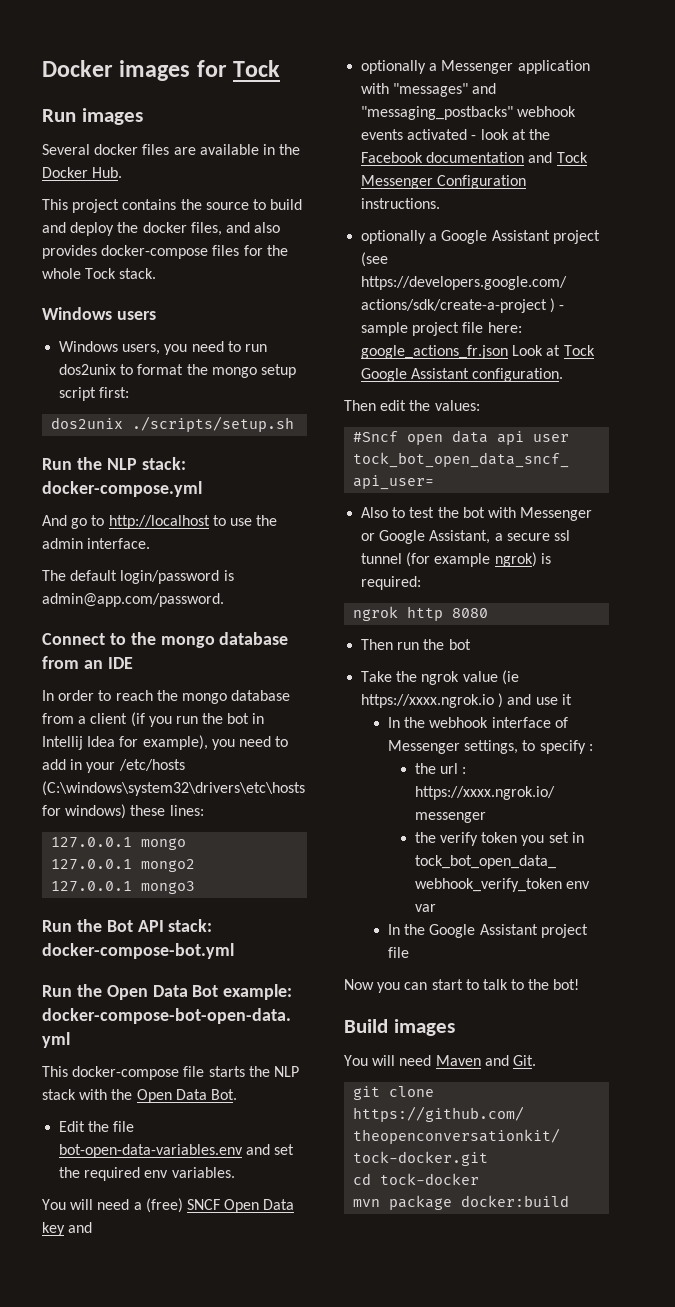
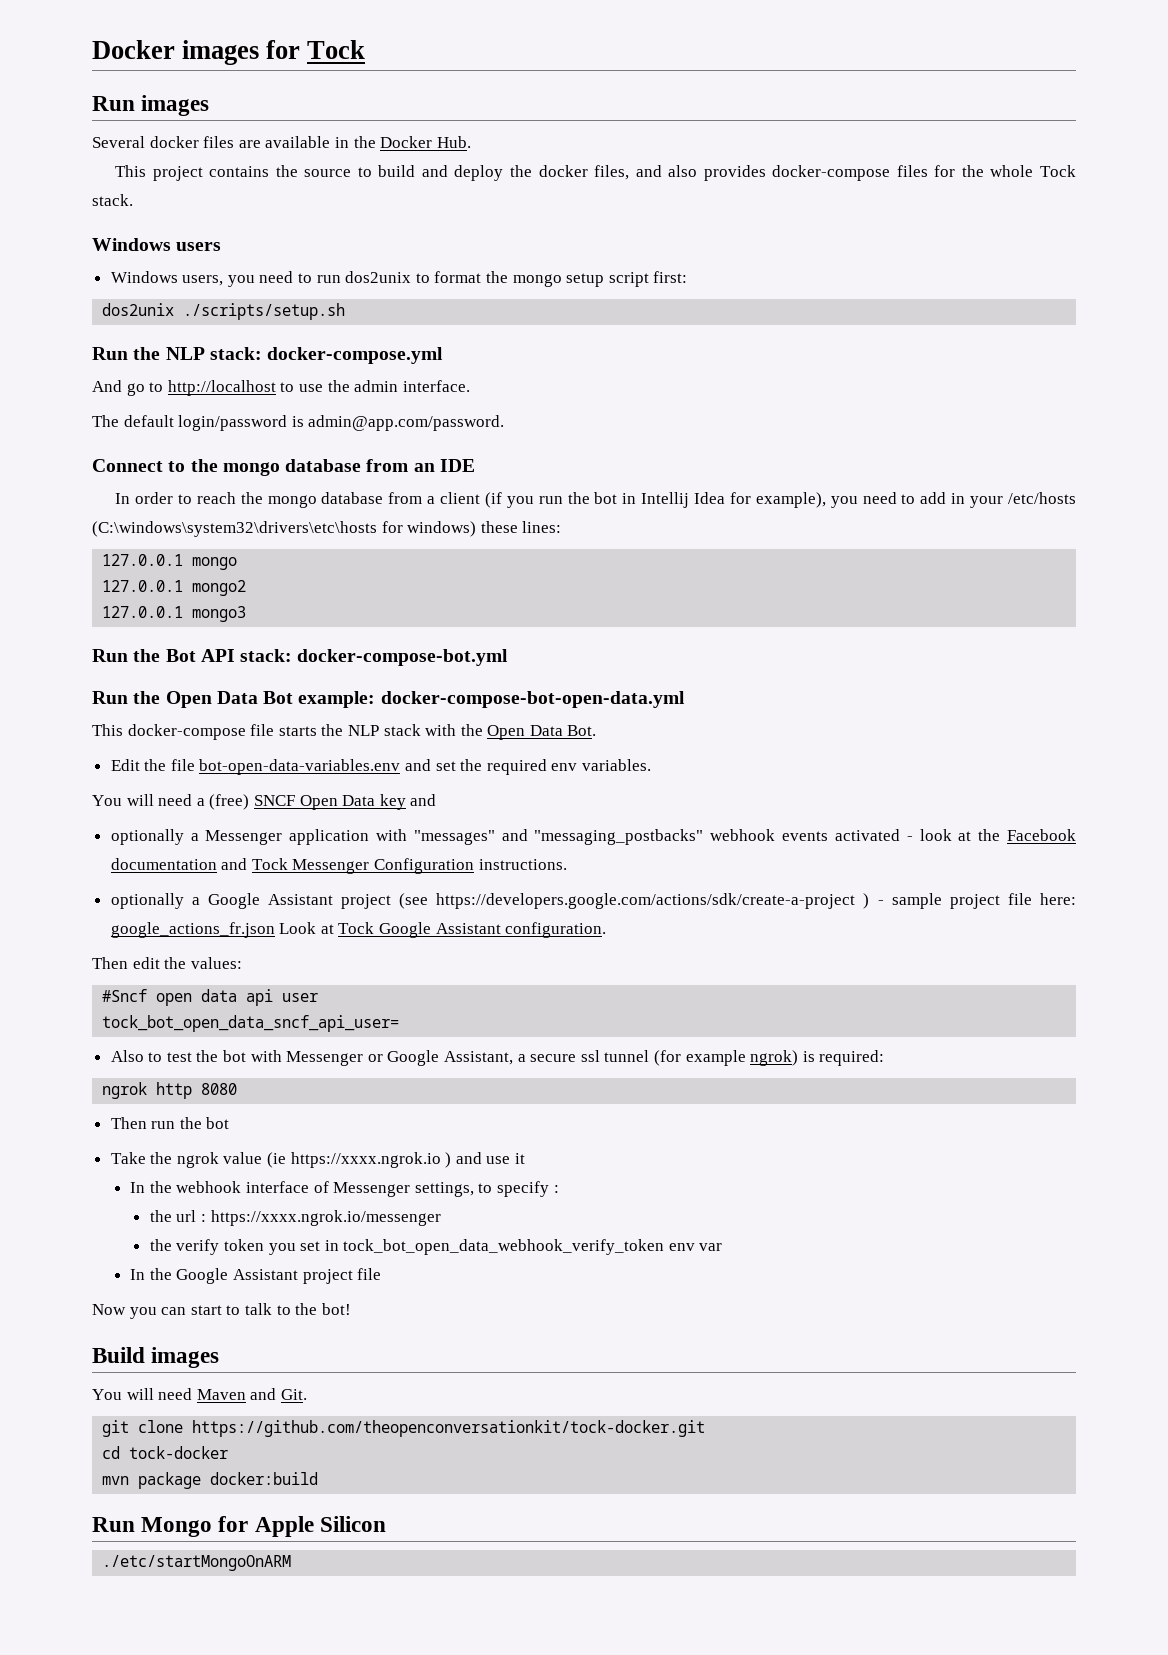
+ Run Mongo for Apple Silicon
+ ./etc/startMongoOnARM

